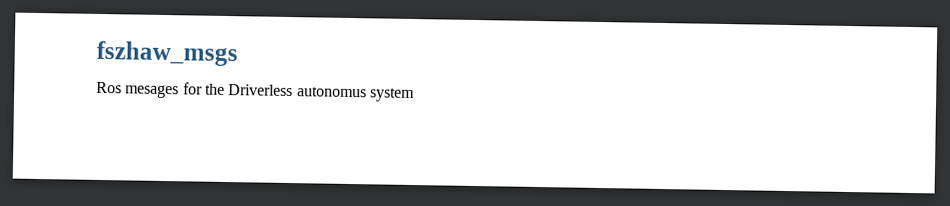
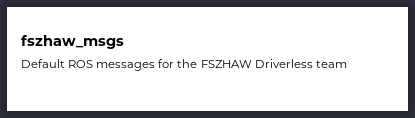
- Ros mesages for the Driverless autonomus system
+ Default ROS messages for the FSZHAW Driverless team

